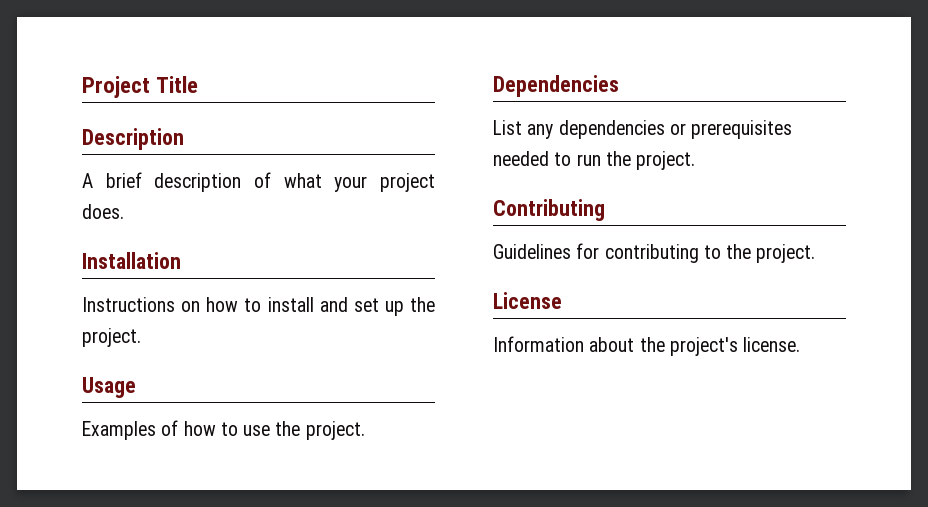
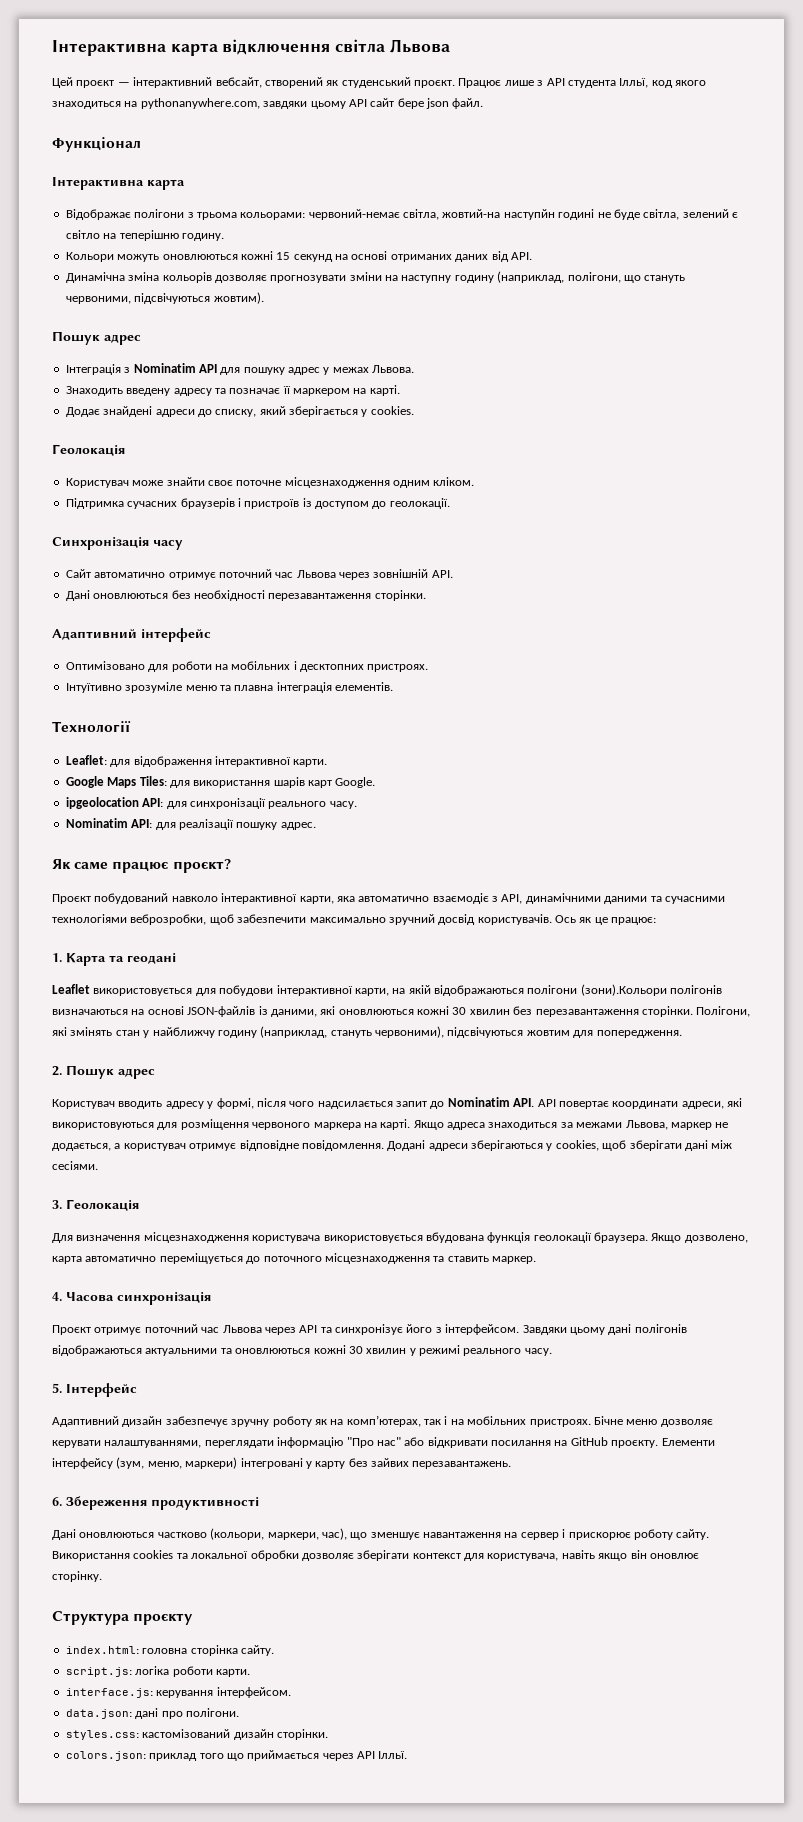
- Project Title
- Description
- A brief description of what your project does.
- Installation
- Instructions on how to install and set up the project.
- Usage
- Examples of how to use the project.
- Dependencies
- List any dependencies or prerequisites needed to run the project.
- Contributing
- Guidelines for contributing to the project.
- License
- Information about the project's license.
+ Інтерактивна карта відключення світла Львова
+ Цей проєкт — інтерактивний вебсайт, створений як студенський проєкт. Працює лише з API студента Ілльї, код якого знаходиться на pythonanywhere.com, завдяки цьому API сайт бере json файл.
+ Функціонал
+ Інтерактивна карта
+ Відображає полігони з трьома кольорами: червоний-немає світла, жовтий-на наступйн годині не буде світла, зелений є світло на теперішню годину.
+ Кольори можуть оновлюються кожні 15 секунд на основі отриманих даних від API.
+ Динамічна зміна кольорів дозволяє прогнозувати зміни на наступну годину (наприклад, полігони, що стануть червоними, підсвічуються жовтим).
+ Пошук адрес
+ Інтеграція з Nominatim API для пошуку адрес у межах Львова.
+ Знаходить введену адресу та позначає її маркером на карті.
+ Додає знайдені адреси до списку, який зберігається у cookies.
+ Геолокація
+ Користувач може знайти своє поточне місцезнаходження одним кліком.
+ Підтримка сучасних браузерів і пристроїв із доступом до геолокації.
+ Синхронізація часу
+ Сайт автоматично отримує поточний час Львова через зовнішній API.
+ Дані оновлюються без необхідності перезавантаження сторінки.
+ Адаптивний інтерфейс
+ Оптимізовано для роботи на мобільних і десктопних пристроях.
+ Інтуїтивно зрозуміле меню та плавна інтеграція елементів.
+ Технології
+ Leaflet: для відображення інтерактивної карти.
+ Google Maps Tiles: для використання шарів карт Google.
+ ipgeolocation API: для синхронізації реального часу.
+ Nominatim API: для реалізації пошуку адрес.
+ Як саме працює проєкт?
+ Проєкт побудований навколо інтерактивної карти, яка автоматично взаємодіє з API, динамічними даними та сучасними технологіями веброзробки, щоб забезпечити максимально зручний досвід користувачів. Ось як це працює:
+ 1. Карта та геодані
+ Leaflet використовується для побудови інтерактивної карти, на якій відображаються полігони (зони).Кольори полігонів визначаються на основі JSON-файлів із даними, які оновлюються кожні 30 хвилин без перезавантаження сторінки. Полігони, які змінять стан у найближчу годину (наприклад, стануть червоними), підсвічуються жовтим для попередження.
+ 2. Пошук адрес
+ Користувач вводить адресу у формі, після чого надсилається запит до Nominatim API. API повертає координати адреси, які використовуються для розміщення червоного маркера на карті. Якщо адреса знаходиться за межами Львова, маркер не додається, а користувач отримує відповідне повідомлення. Додані адреси зберігаються у cookies, щоб зберігати дані між сесіями.
+ 3. Геолокація
+ Для визначення місцезнаходження користувача використовується вбудована функція геолокації браузера. Якщо дозволено, карта автоматично переміщується до поточного місцезнаходження та ставить маркер.
+ 4. Часова синхронізація
+ Проєкт отримує поточний час Львова через API та синхронізує його з інтерфейсом. Завдяки цьому дані полігонів відображаються актуальними та оновлюються кожні 30 хвилин у режимі реального часу.
+ 5. Інтерфейс
+ Адаптивний дизайн забезпечує зручну роботу як на комп’ютерах, так і на мобільних пристроях. Бічне меню дозволяє керувати налаштуваннями, переглядати інформацію "Про нас" або відкривати посилання на GitHub проєкту. Елементи інтерфейсу (зум, меню, маркери) інтегровані у карту без зайвих перезавантажень.
+ 6. Збереження продуктивності
+ Дані оновлюються частково (кольори, маркери, час), що зменшує навантаження на сервер і прискорює роботу сайту. Використання cookies та локальної обробки дозволяє зберігати контекст для користувача, навіть якщо він оновлює сторінку.
+ Структура проєкту
+ index.html: головна сторінка сайту.
+ script.js: логіка роботи карти.
+ interface.js: керування інтерфейсом.
+ data.json: дані про полігони.
+ styles.css: кастомізований дизайн сторінки.
+ colors.json: приклад того що приймається через API Ілльї.

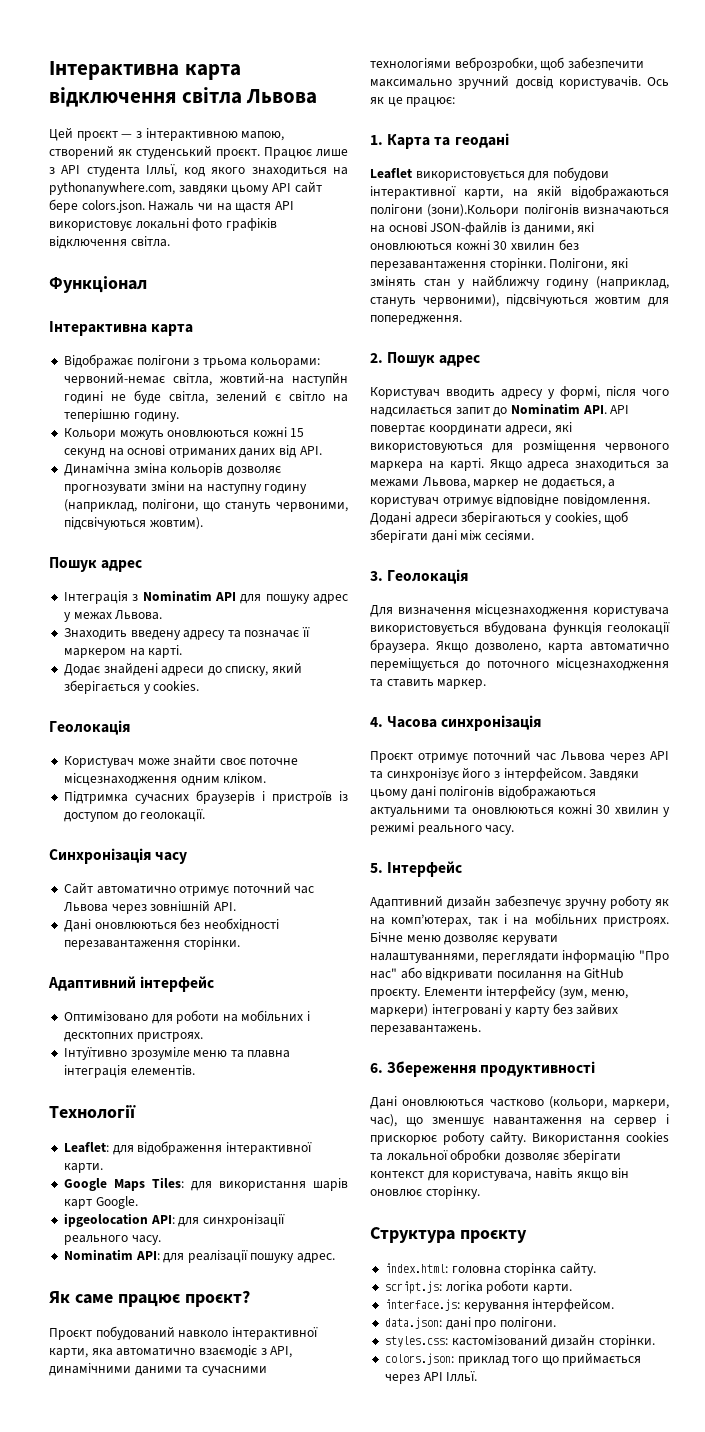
- Цей проєкт — інтерактивний вебсайт, створений як студенський проєкт.
+ Цей проєкт — з інтерактивною мапою, створений як студенський проєкт.
- Працює лише з API студента Ілльї, код якого знаходиться на pythonanywhere.com, завдяки цьому API сайт бере json файл.
+ Працює лише з API студента Ілльї, код якого знаходиться на pythonanywhere.com, завдяки цьому API сайт бере colors.json. Нажаль чи на щастя API використовує локальні фото графіків відключення світла.

